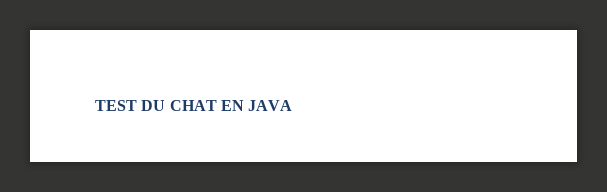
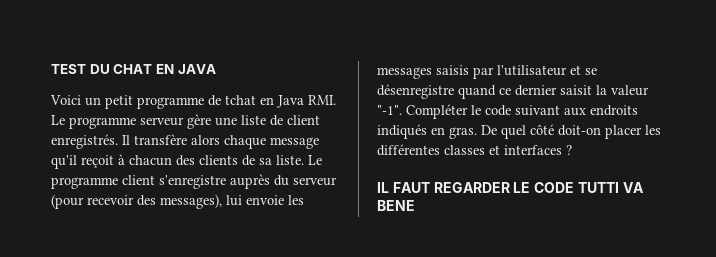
+ Voici un petit programme de tchat en Java RMI. Le programme serveur gère une liste de client enregistrés. Il transfère alors chaque message qu'il reçoit à chacun des clients de sa liste. Le programme client s'enregistre auprès du serveur (pour recevoir des messages), lui envoie les messages saisis par l'utilisateur et se désenregistre quand ce dernier saisit la valeur "-1". Compléter le code suivant aux endroits indiqués en gras. De quel côté doit-on placer les différentes classes et interfaces ?
+ IL FAUT REGARDER LE CODE TUTTI VA BENE

